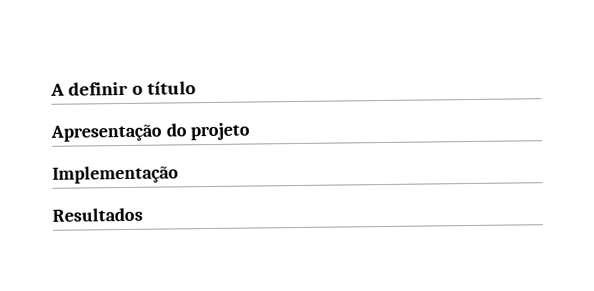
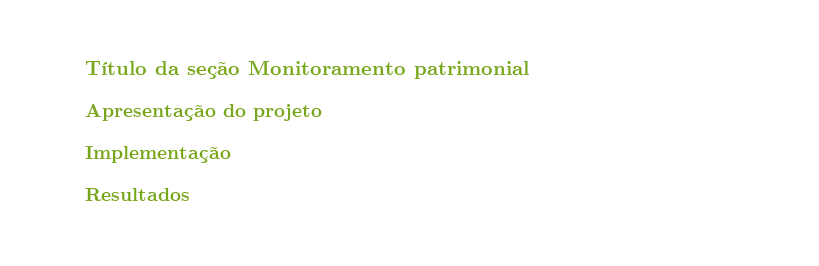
- A definir o título
+ Título da seção Monitoramento patrimonial

